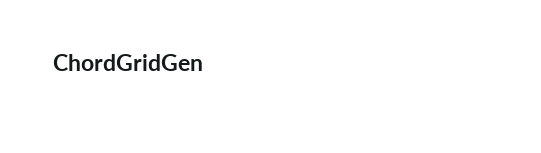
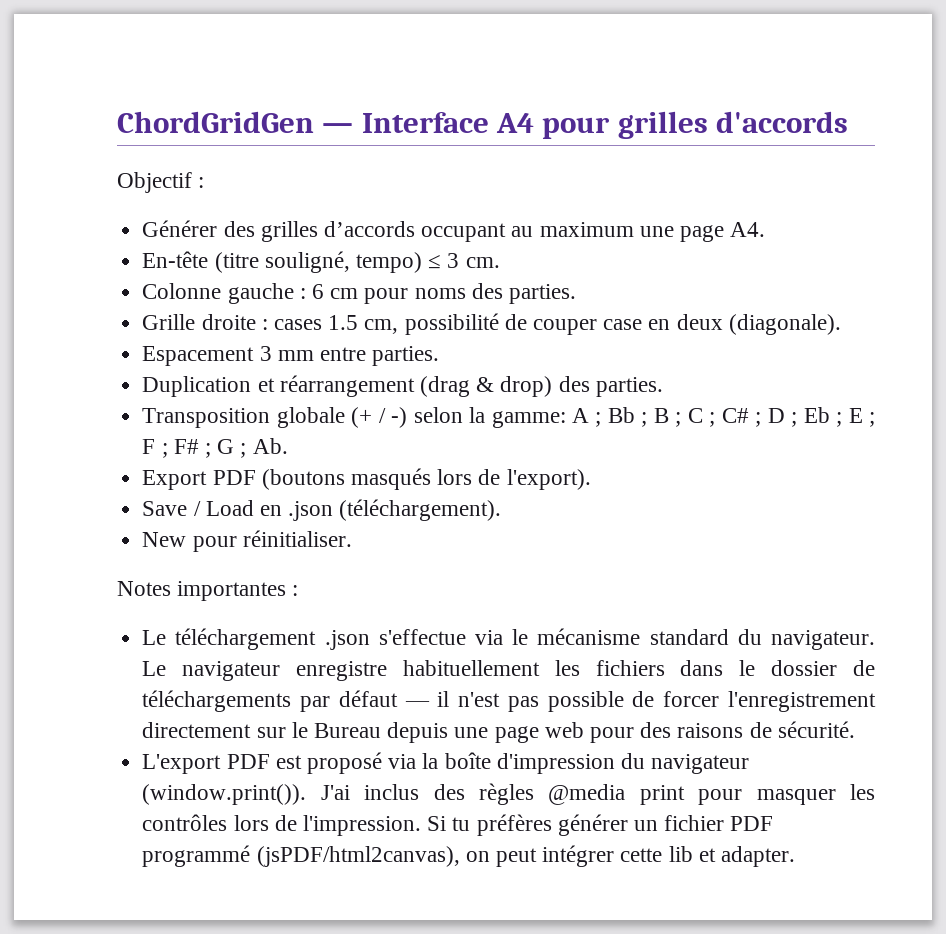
- ChordGridGen
+ ChordGridGen — Interface A4 pour grilles d'accords
+ Objectif :
+ Générer des grilles d’accords occupant au maximum une page A4.
+ En-tête (titre souligné, tempo) ≤ 3 cm.
+ Colonne gauche : 6 cm pour noms des parties.
+ Grille droite : cases 1.5 cm, possibilité de couper case en deux (diagonale).
+ Espacement 3 mm entre parties.
+ Duplication et réarrangement (drag & drop) des parties.
+ Transposition globale (+ / -) selon la gamme: A ; Bb ; B ; C ; C# ; D ; Eb ; E ; F ; F# ; G ; Ab.
+ Export PDF (boutons masqués lors de l'export).
+ Save / Load en .json (téléchargement).
+ New pour réinitialiser.
+ Notes importantes :
+ Le téléchargement .json s'effectue via le mécanisme standard du navigateur. Le navigateur enregistre habituellement les fichiers dans le dossier de téléchargements par défaut — il n'est pas possible de forcer l'enregistrement directement sur le Bureau depuis une page web pour des raisons de sécurité.
+ L'export PDF est proposé via la boîte d'impression du navigateur (window.print()). J'ai inclus des règles @media print pour masquer les contrôles lors de l'impression. Si tu préfères générer un fichier PDF programmé (jsPDF/html2canvas), on peut intégrer cette lib et adapter.

